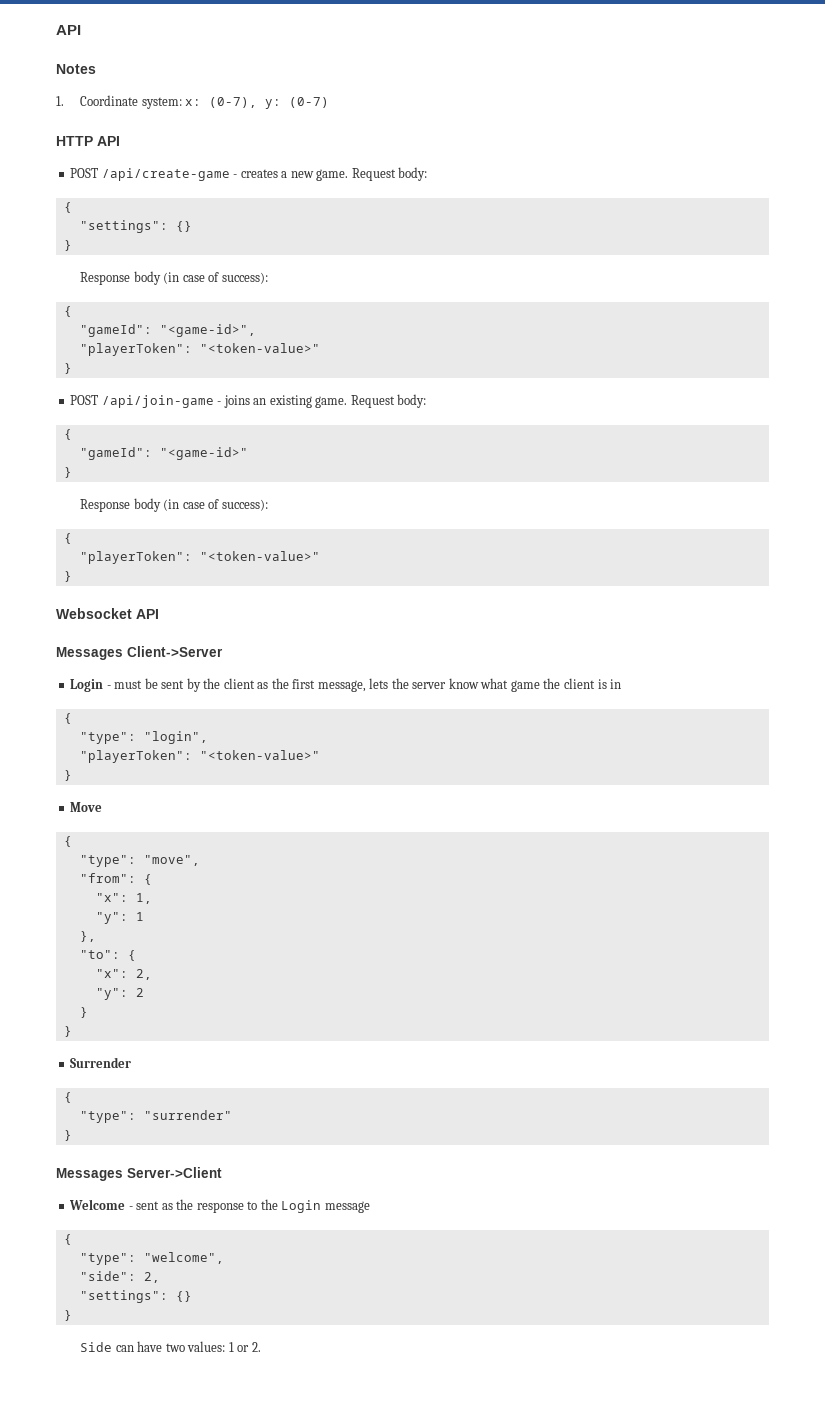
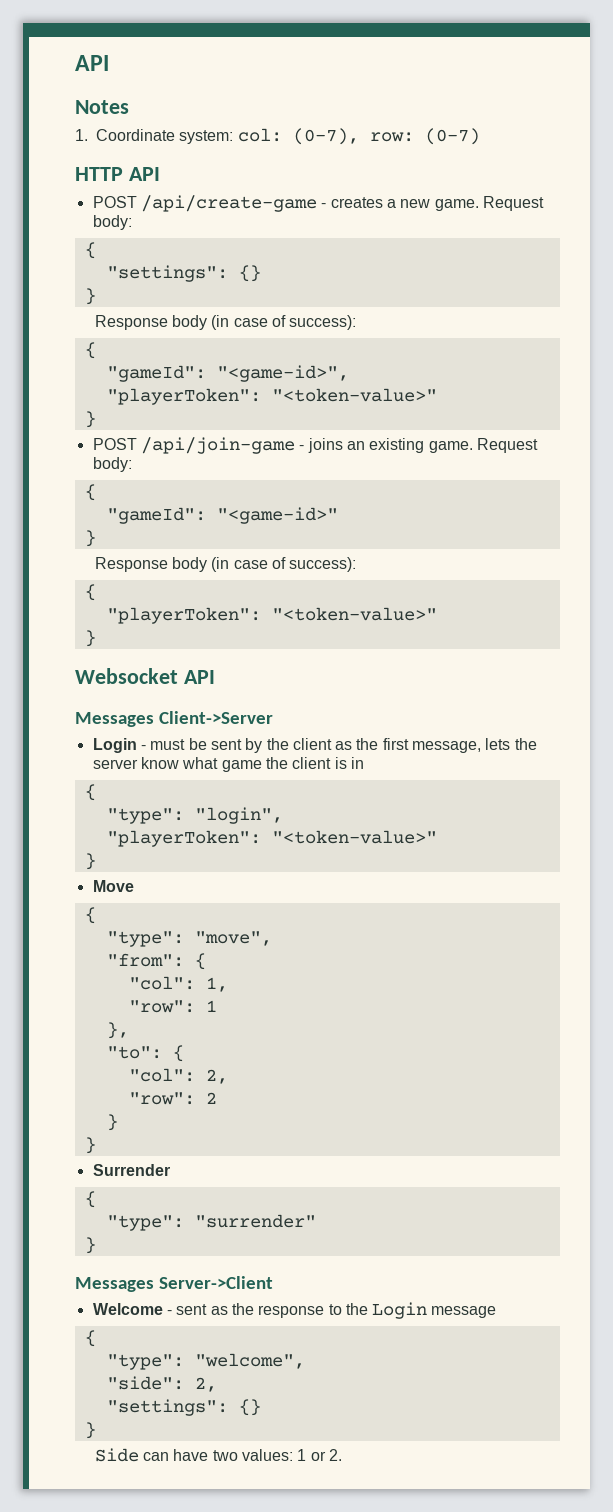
- 1. Coordinate system: x: (0-7), y: (0-7)
+ 1. Coordinate system: col: (0-7), row: (0-7)
- "x": 1,
+ "col": 1,
- "y": 1
+ "row": 1
- "x": 2,
- "y": 2
+ "col": 2,
+ "row": 2

